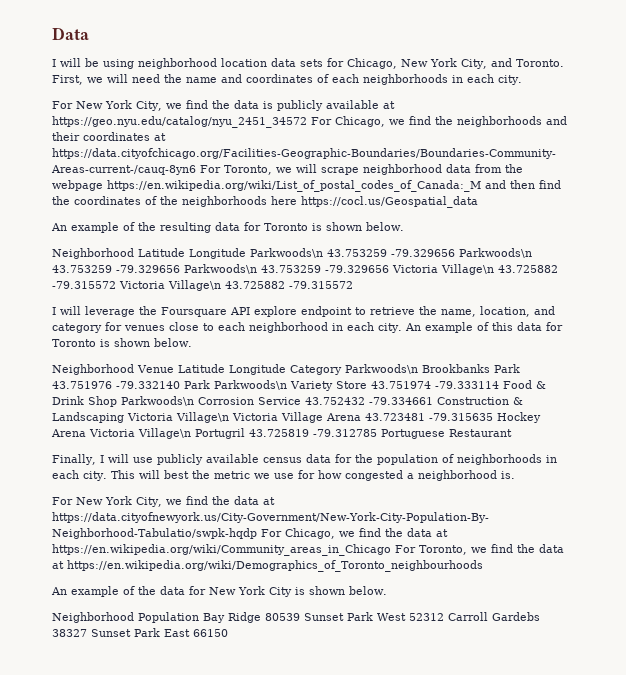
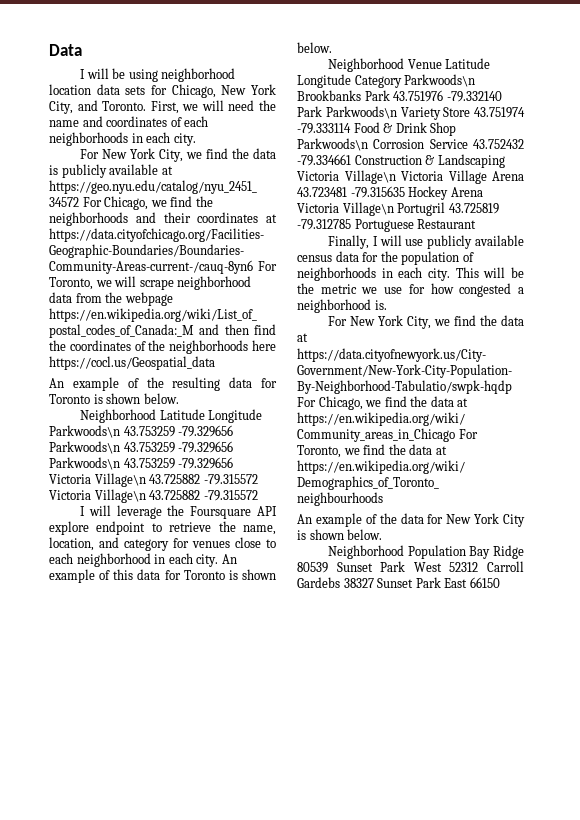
- This will best the metric we use for how congested a neighborhood is.
+ This will be the metric we use for how congested a neighborhood is.

